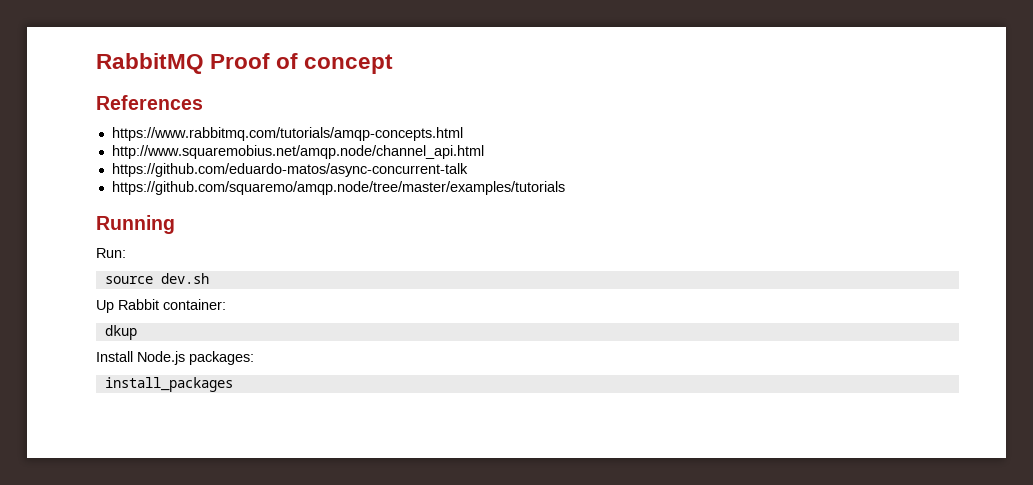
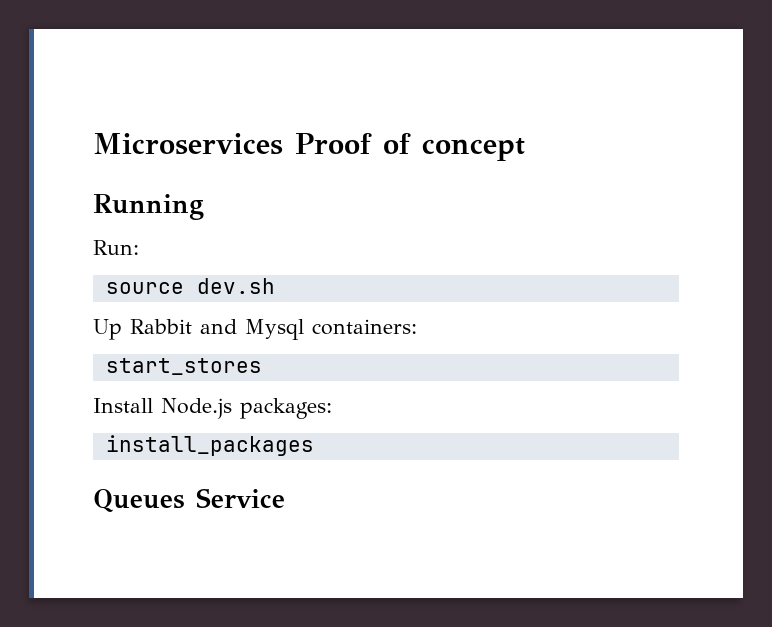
- RabbitMQ Proof of concept
+ Microservices Proof of concept
- References
- https://www.rabbitmq.com/tutorials/amqp-concepts.html
- http://www.squaremobius.net/amqp.node/channel_api.html
- https://github.com/eduardo-matos/async-concurrent-talk
- https://github.com/squaremo/amqp.node/tree/master/examples/tutorials
- Up Rabbit container:
- dkup
+ Up Rabbit and Mysql containers:
+ start_stores
+ Queues Service

